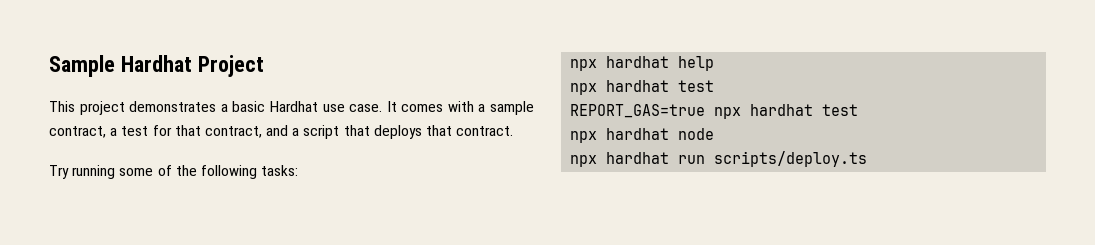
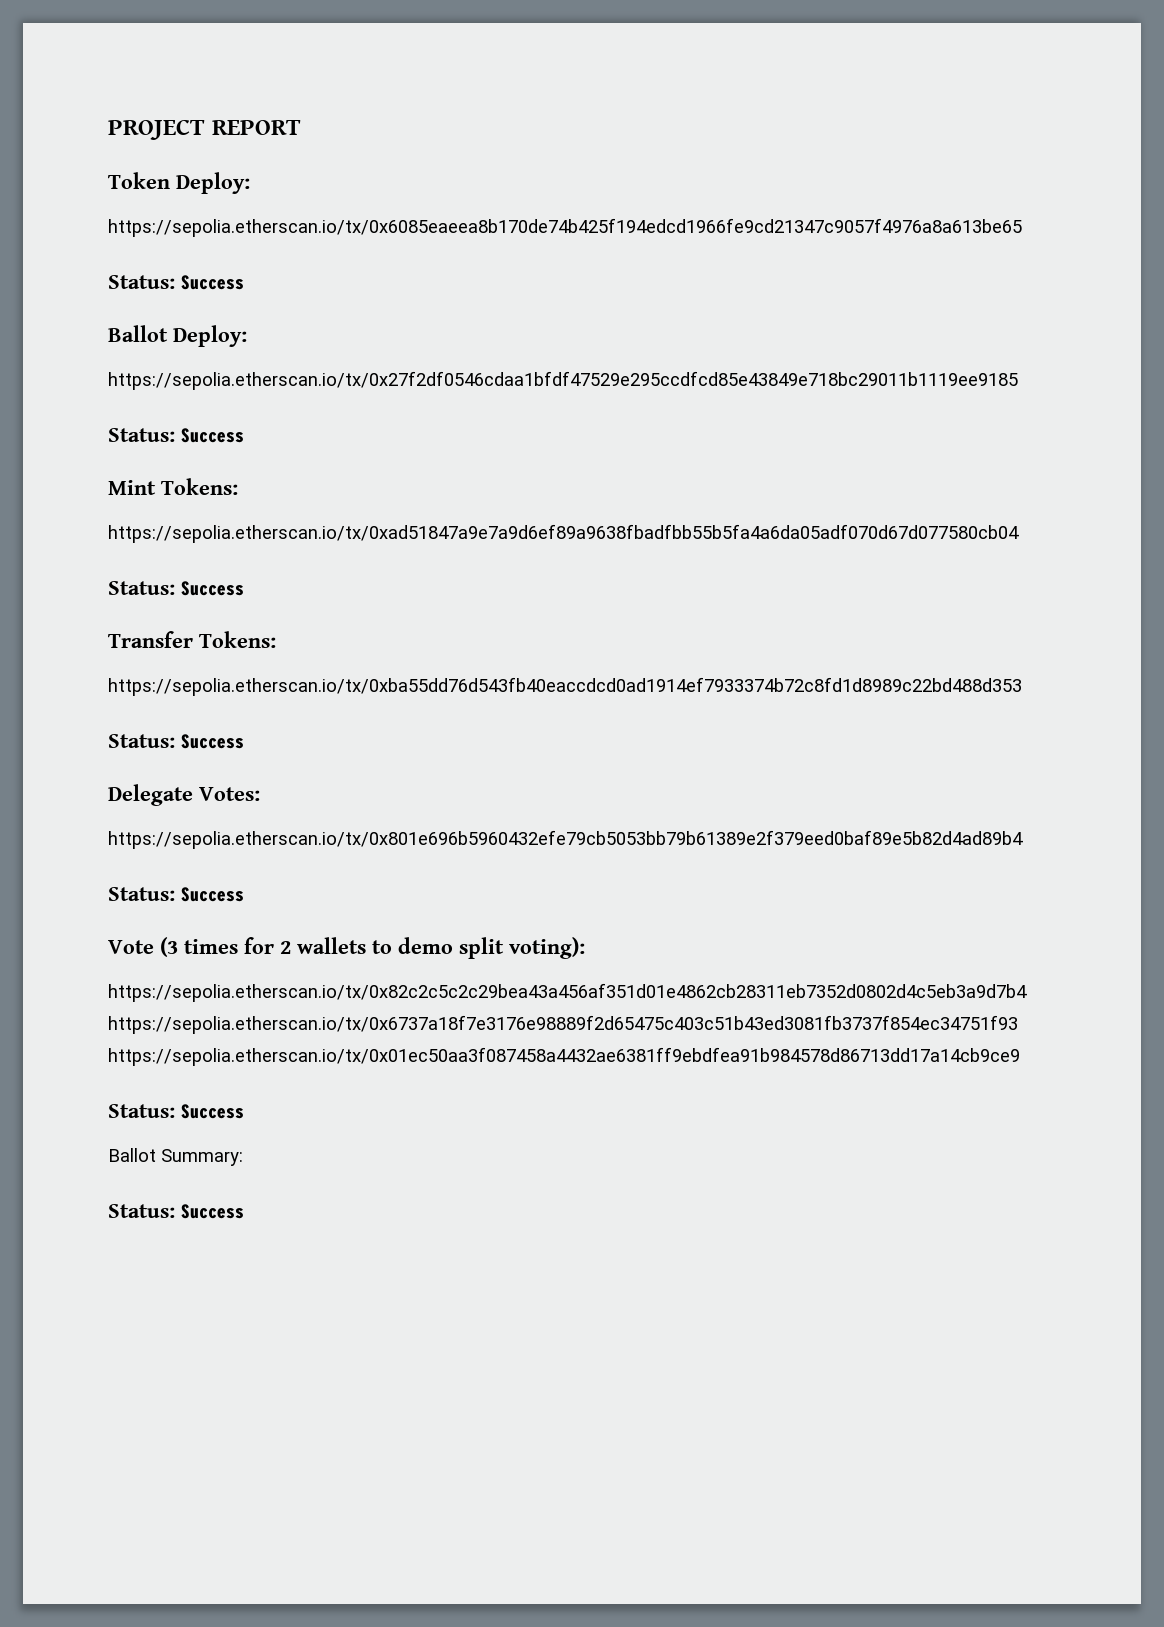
- Sample Hardhat Project
- This project demonstrates a basic Hardhat use case. It comes with a sample contract, a test for that contract, and a script that deploys that contract.
- Try running some of the following tasks:
- npx hardhat help
- npx hardhat test
- REPORT_GAS=true npx hardhat test
- npx hardhat node
- npx hardhat run scripts/deploy.ts
+ PROJECT REPORT
+ Token Deploy:
+ https://sepolia.etherscan.io/tx/0x6085eaeea8b170de74b425f194edcd1966fe9cd21347c9057f4976a8a613be65
+ Status: Success
+ Ballot Deploy:
+ https://sepolia.etherscan.io/tx/0x27f2df0546cdaa1bfdf47529e295ccdfcd85e43849e718bc29011b1119ee9185
+ Status: Success
+ Mint Tokens:
+ https://sepolia.etherscan.io/tx/0xad51847a9e7a9d6ef89a9638fbadfbb55b5fa4a6da05adf070d67d077580cb04
+ Status: Success
+ Transfer Tokens:
+ https://sepolia.etherscan.io/tx/0xba55dd76d543fb40eaccdcd0ad1914ef7933374b72c8fd1d8989c22bd488d353
+ Status: Success
+ Delegate Votes:
+ https://sepolia.etherscan.io/tx/0x801e696b5960432efe79cb5053bb79b61389e2f379eed0baf89e5b82d4ad89b4
+ Status: Success
+ Vote (3 times for 2 wallets to demo split voting):
+ https://sepolia.etherscan.io/tx/0x82c2c5c2c29bea43a456af351d01e4862cb28311eb7352d0802d4c5eb3a9d7b4 https://sepolia.etherscan.io/tx/0x6737a18f7e3176e98889f2d65475c403c51b43ed3081fb3737f854ec34751f93 https://sepolia.etherscan.io/tx/0x01ec50aa3f087458a4432ae6381ff9ebdfea91b984578d86713dd17a14cb9ce9
+ Status: Success
+ Ballot Summary:
+ Status: Success

